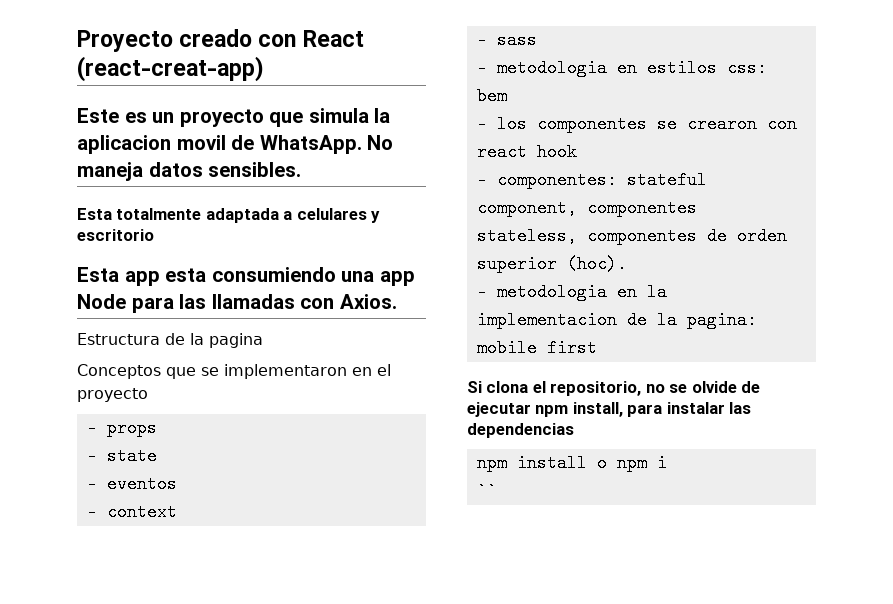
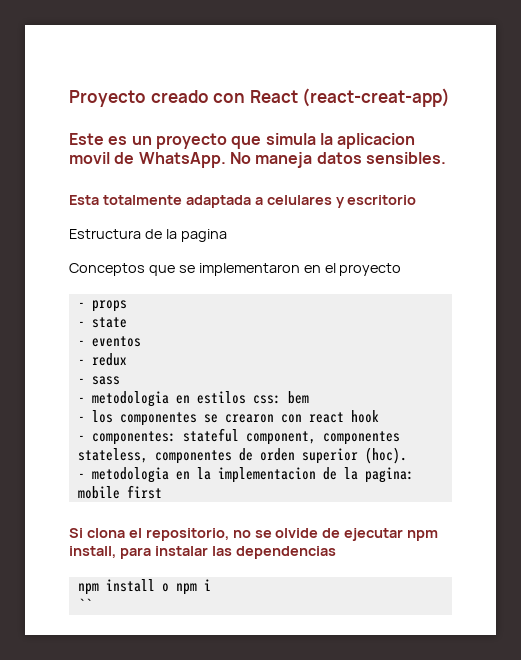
- Esta app esta consumiendo una app Node para las llamadas con Axios.
- - context
+ - redux

